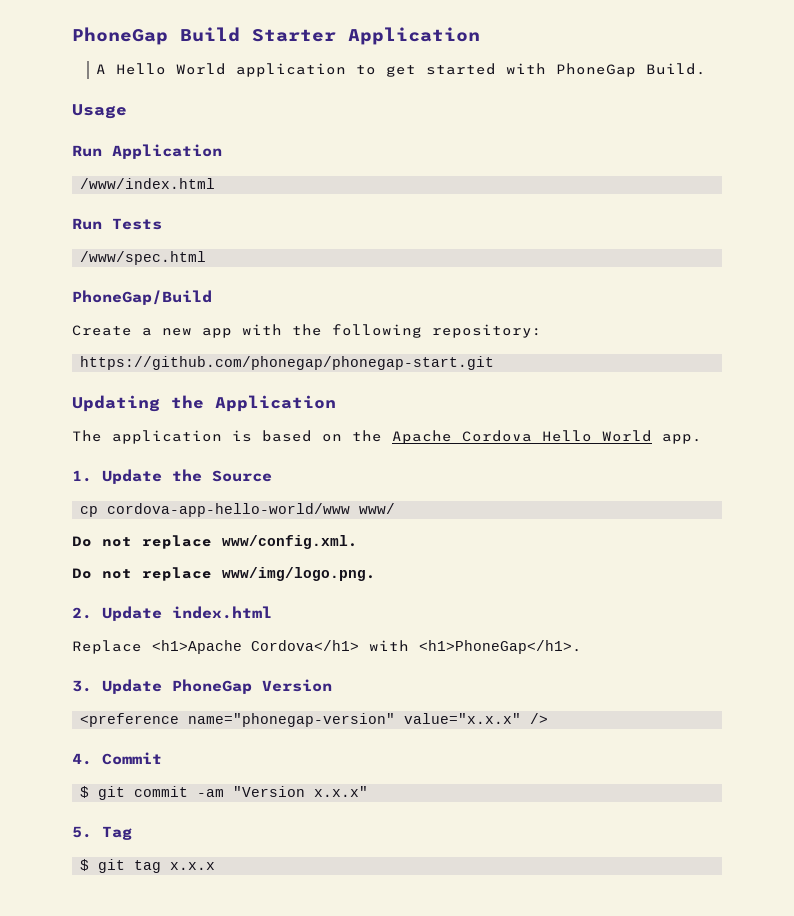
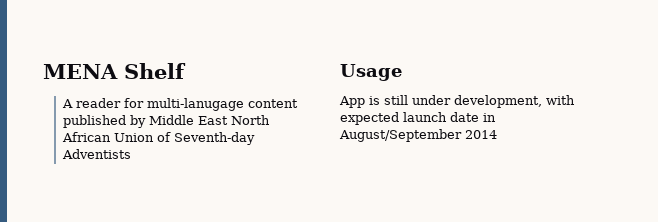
- PhoneGap Build Starter Application
- A Hello World application to get started with PhoneGap Build.
+ MENA Shelf
+ A reader for multi-lanugage content published by Middle East North African Union of Seventh-day Adventists
  Usage
- Run Application
- /www/index.html
- Run Tests
- /www/spec.html
- PhoneGap/Build
- Create a new app with the following repository:
- https://github.com/phonegap/phonegap-start.git
- Updating the Application
- The application is based on the Apache Cordova Hello World app.
- 1. Update the Source
- cp cordova-app-hello-world/www www/
- Do not replace www/config.xml.
- Do not replace www/img/logo.png.
- 2. Update index.html
- Replace <h1>Apache Cordova</h1> with <h1>PhoneGap</h1>.
- 3. Update PhoneGap Version
- <preference name="phonegap-version" value="x.x.x" />
- 4. Commit
- $ git commit -am "Version x.x.x"
- 5. Tag
- $ git tag x.x.x
+ App is still under development, with expected launch date in August/September 2014

